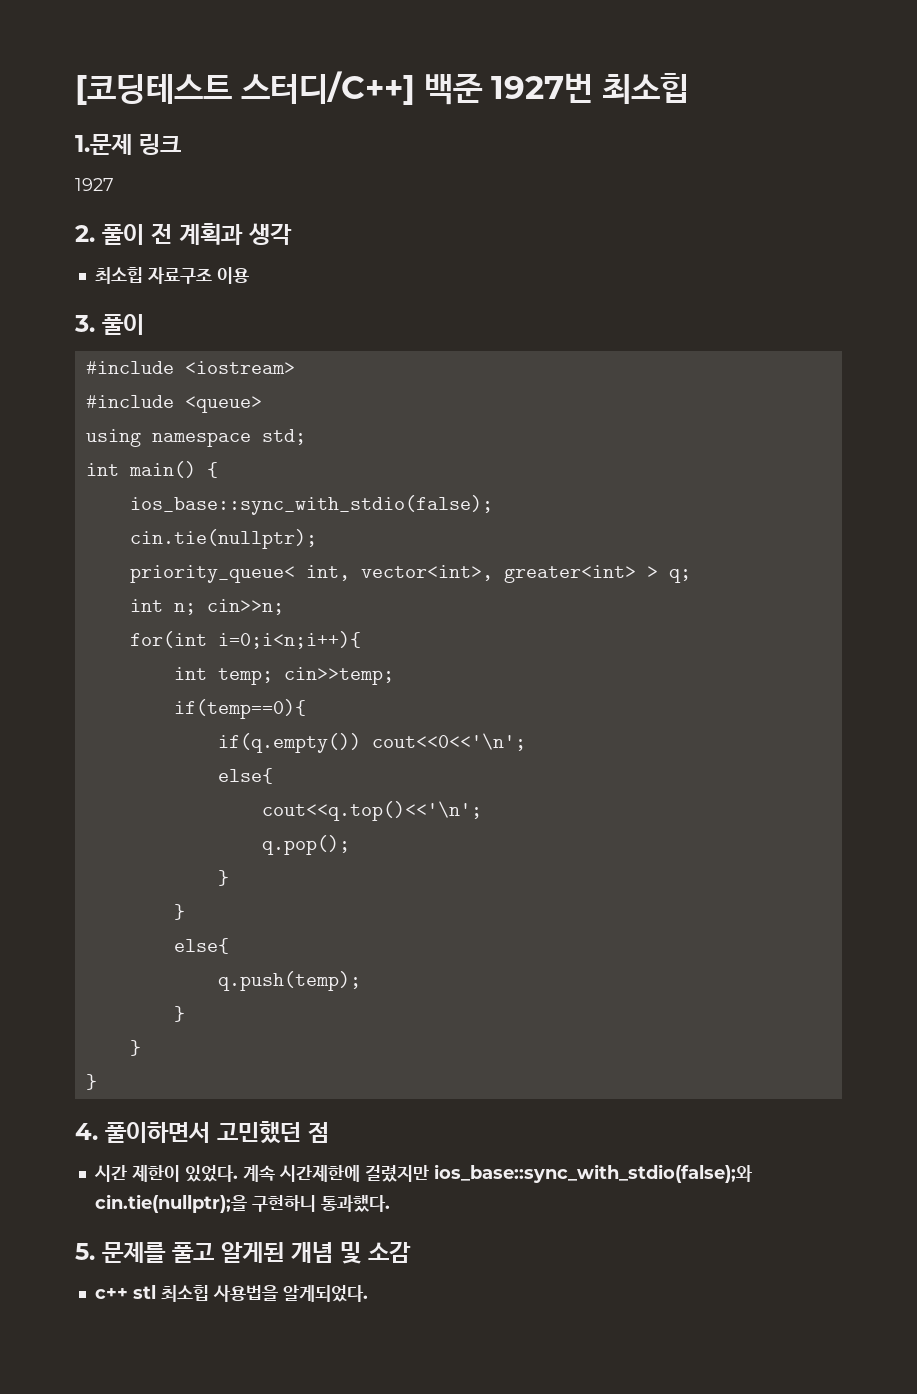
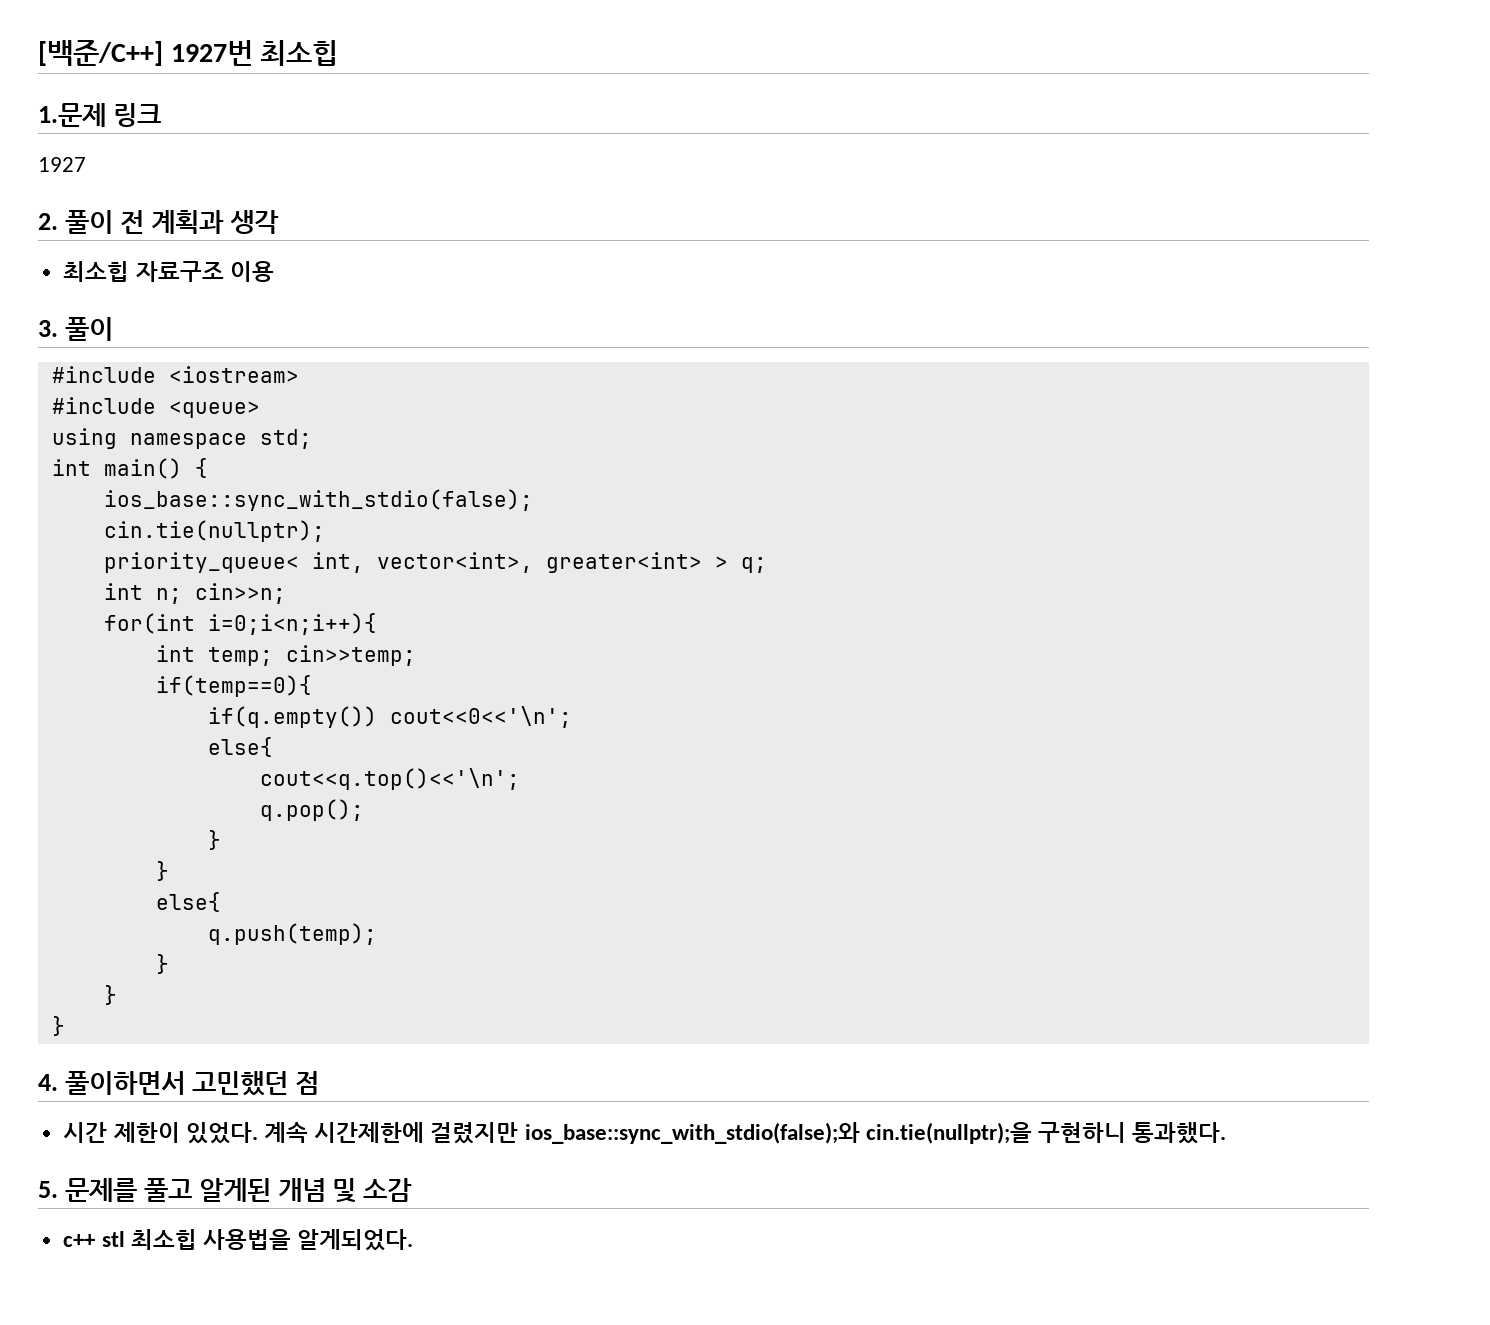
- [코딩테스트 스터디/C++] 백준 1927번 최소힙
+ [백준/C++] 1927번 최소힙

